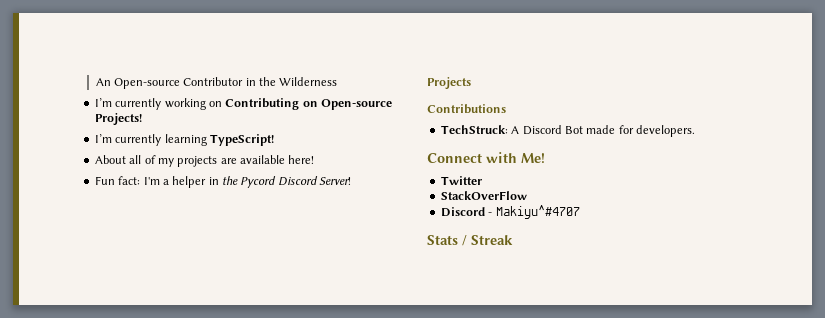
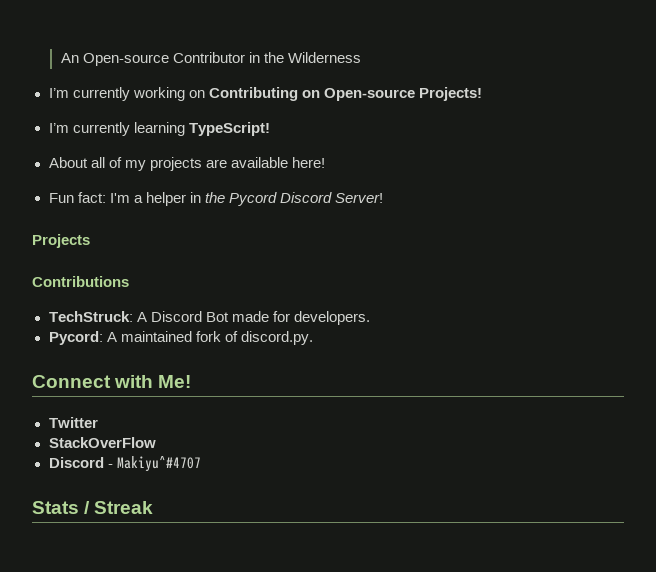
+ Pycord: A maintained fork of discord.py.

